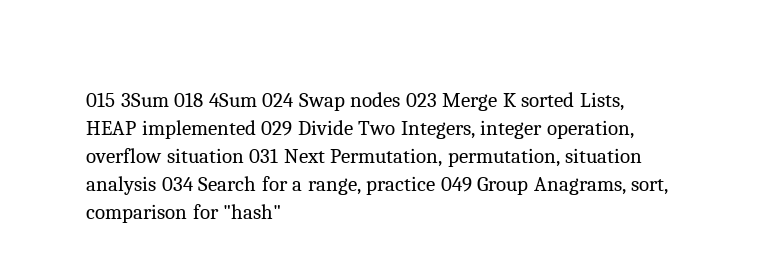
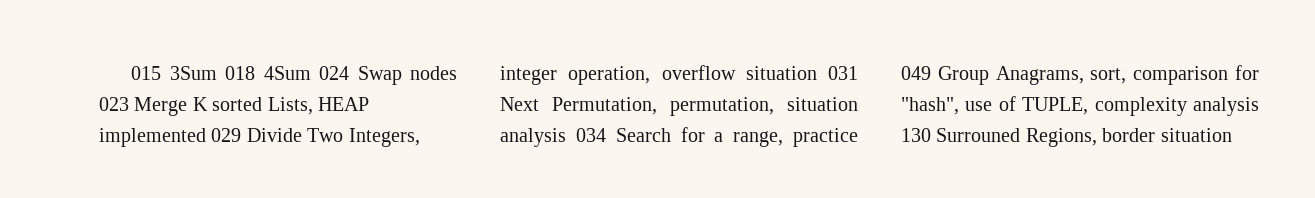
- 015 3Sum 018 4Sum 024 Swap nodes 023 Merge K sorted Lists, HEAP implemented 029 Divide Two Integers, integer operation, overflow situation 031 Next Permutation, permutation, situation analysis 034 Search for a range, practice 049 Group Anagrams, sort, comparison for "hash"
+ 015 3Sum 018 4Sum 024 Swap nodes 023 Merge K sorted Lists, HEAP implemented 029 Divide Two Integers, integer operation, overflow situation 031 Next Permutation, permutation, situation analysis 034 Search for a range, practice 049 Group Anagrams, sort, comparison for "hash", use of TUPLE, complexity analysis 130 Surrouned Regions, border situation

